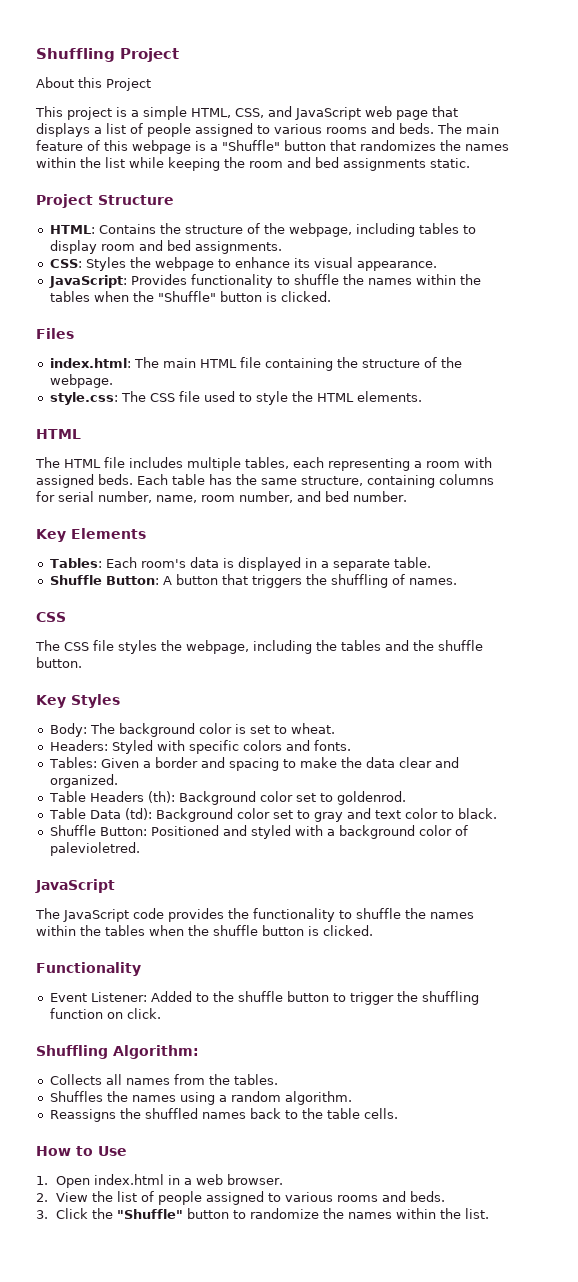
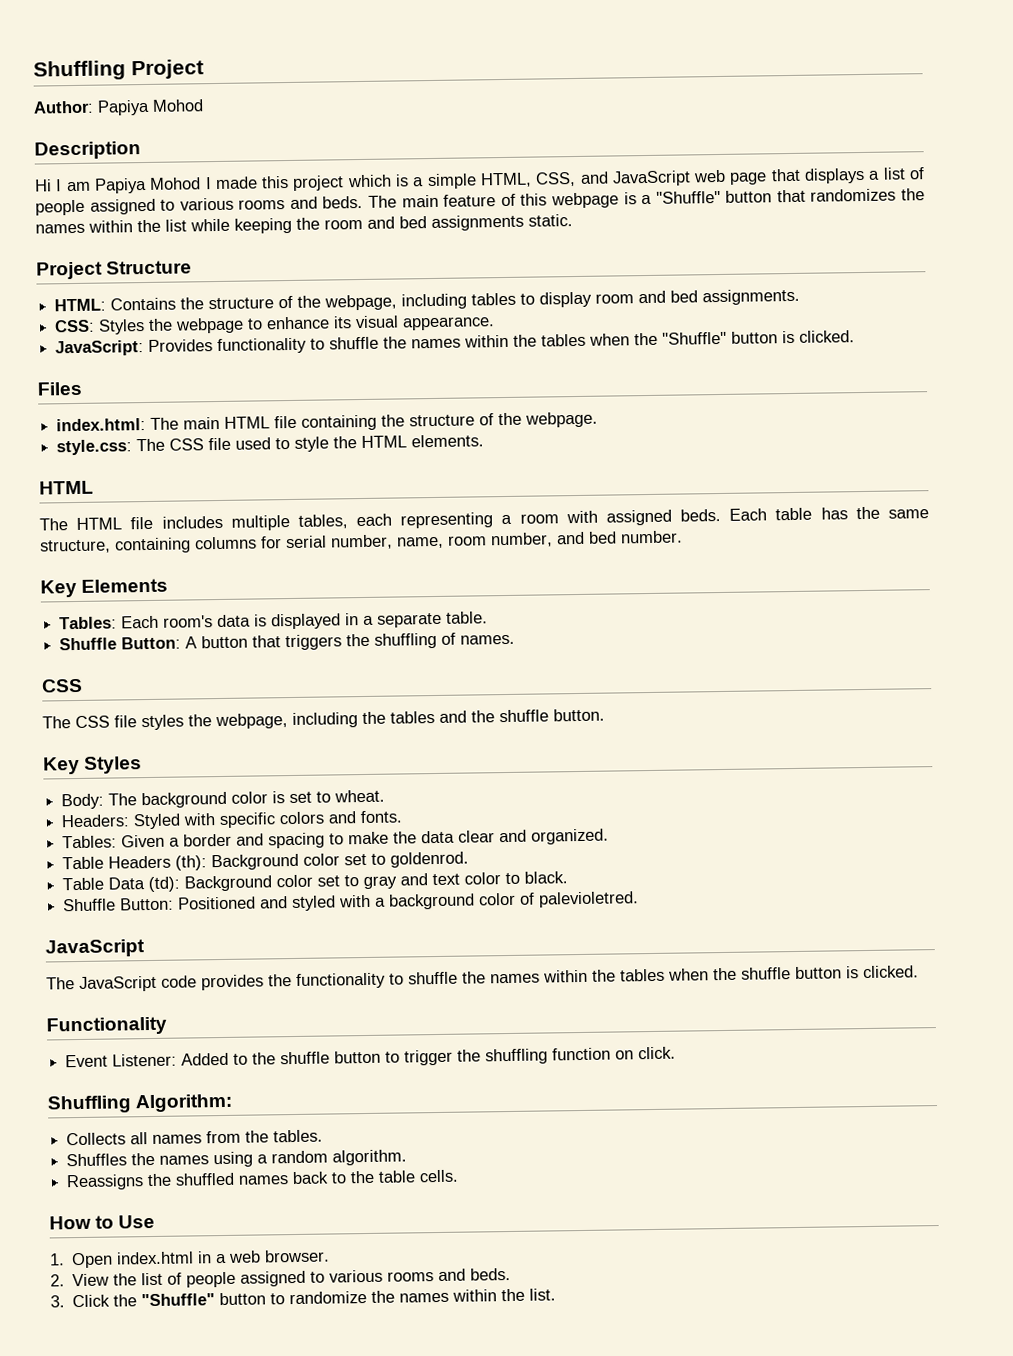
- About this Project
- This project is a simple HTML, CSS, and JavaScript web page that displays a list of people assigned to various rooms and beds.
+ Author: Papiya Mohod
+ Description
+ Hi I am Papiya Mohod I made this project which is a simple HTML, CSS, and JavaScript web page that displays a list of people assigned to various rooms and beds.

